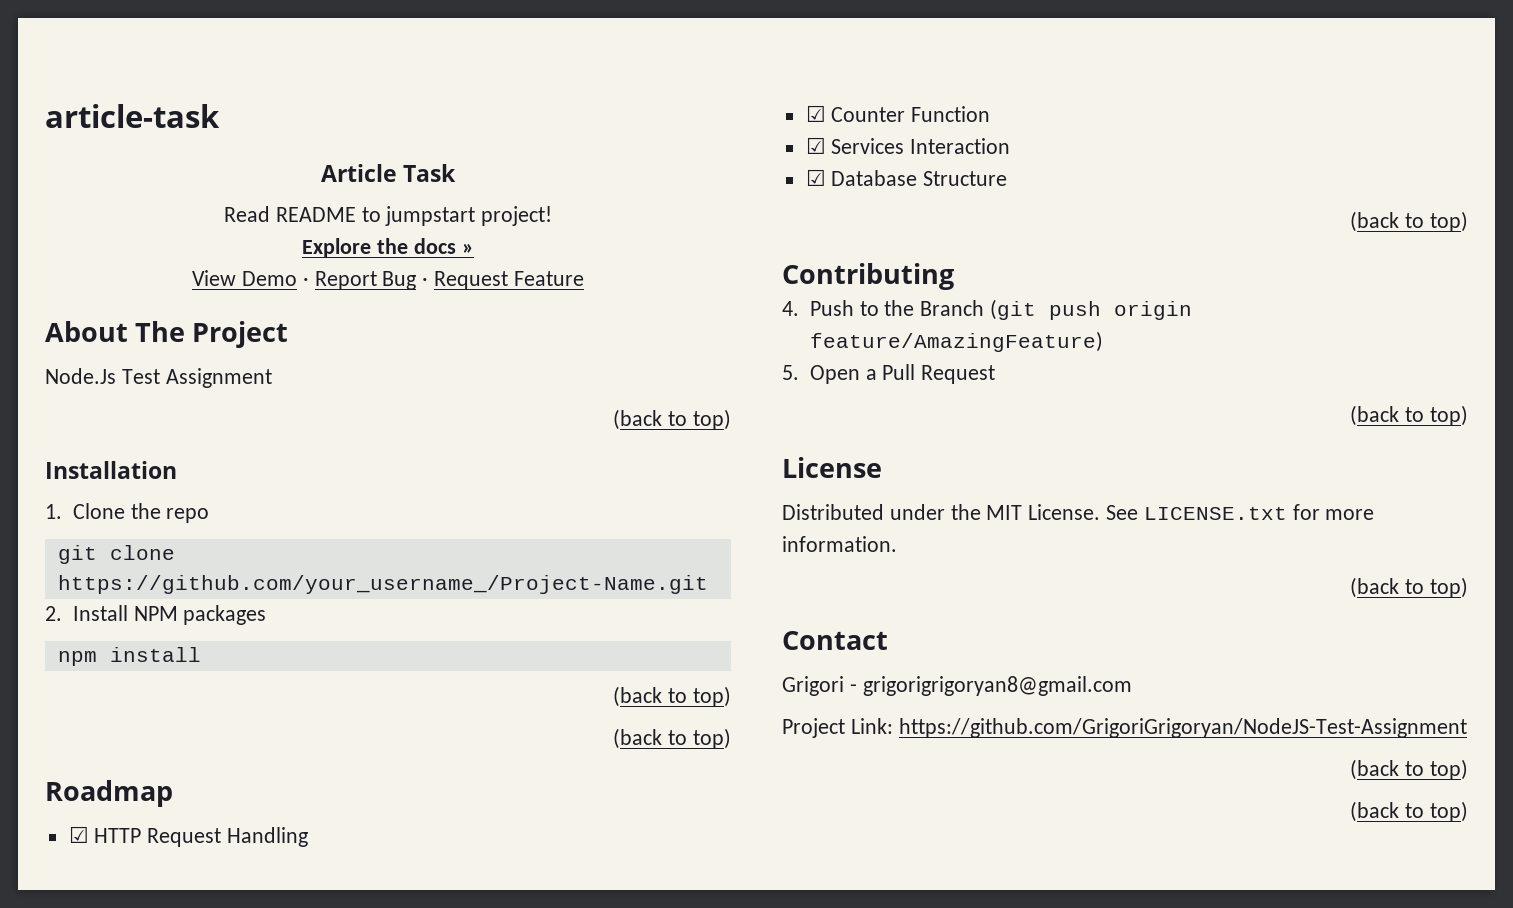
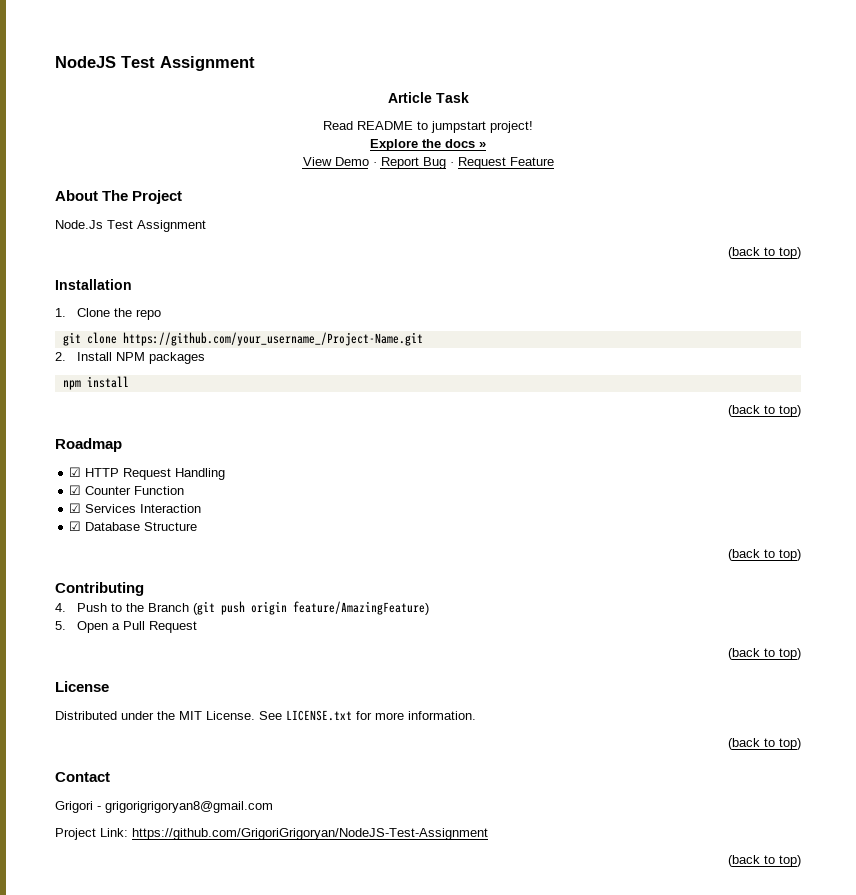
- article-task
+ NodeJS Test Assignment
  npm install
- (back to top)
  Project Link: https://github.com/GrigoriGrigoryan/NodeJS-Test-Assignment
- (back to top)

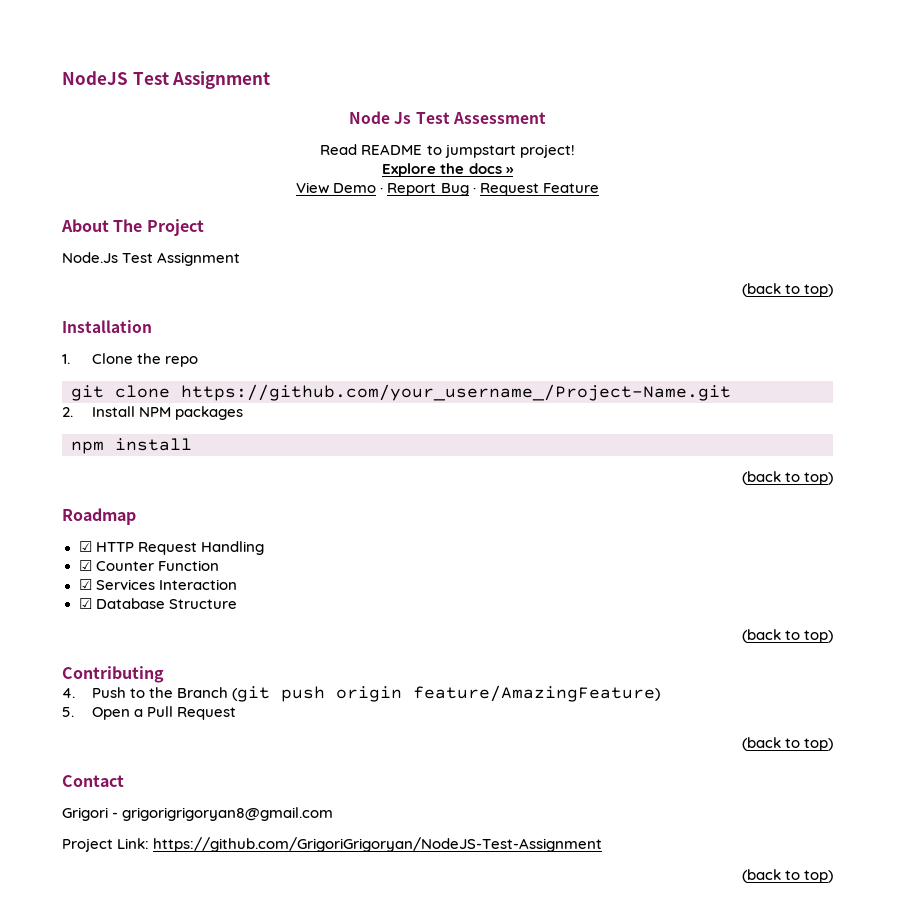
- Article Task
+ Node Js Test Assessment
- License
- Distributed under the MIT License. See LICENSE.txt for more information.
- (back to top)

